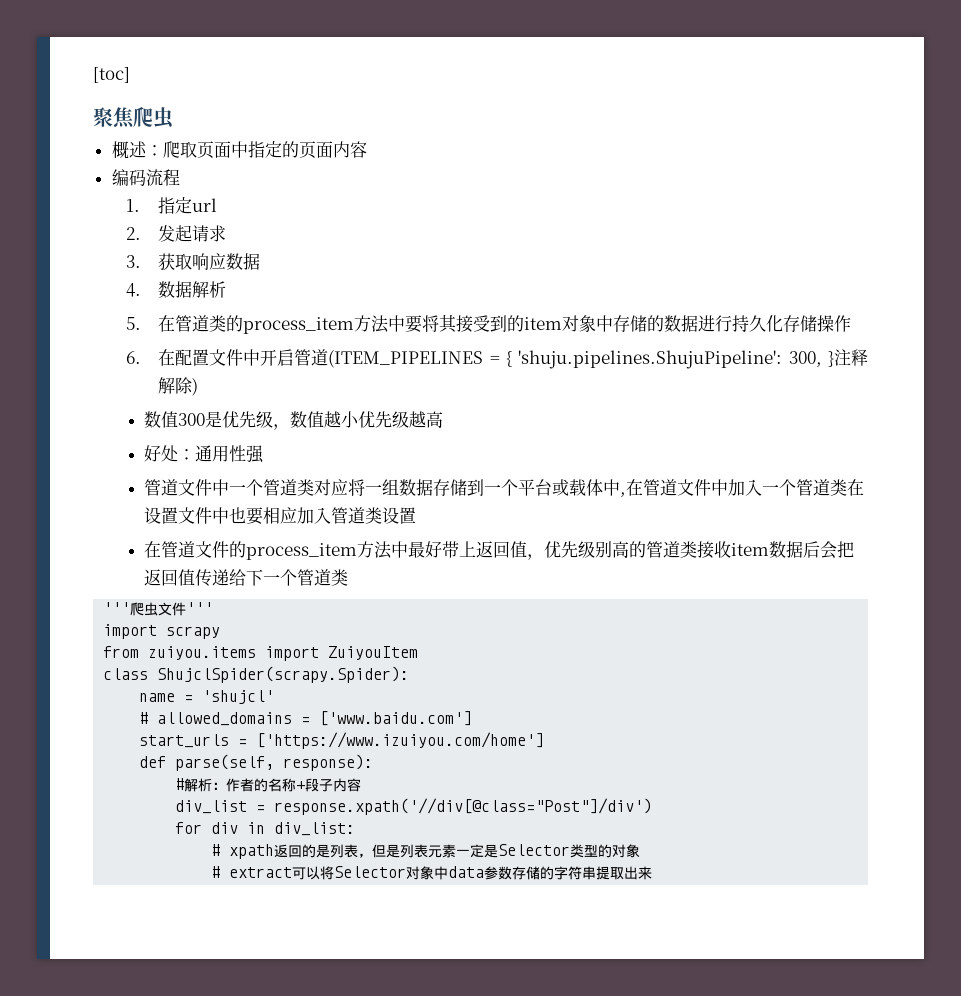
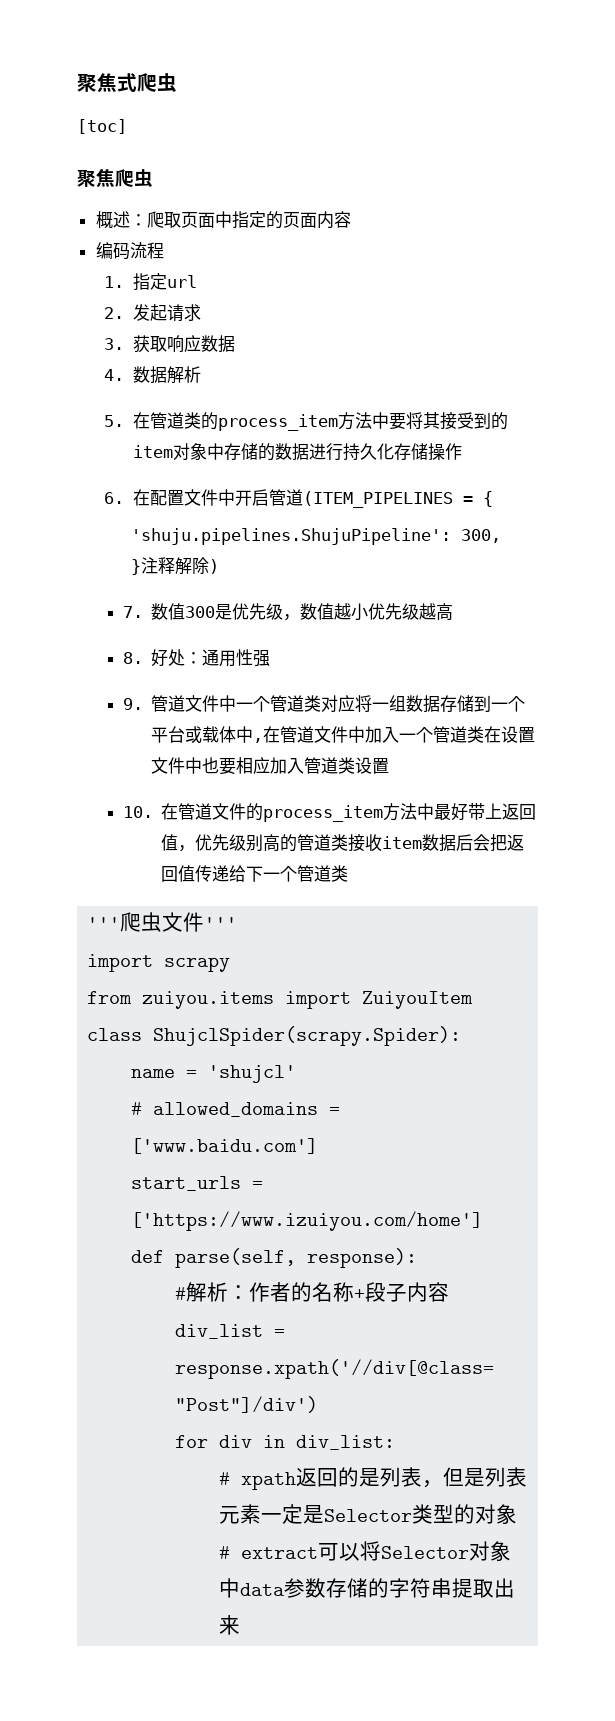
+ 聚焦式爬虫
- 6.在配置文件中开启管道(ITEM_PIPELINES = { 'shuju.pipelines.ShujuPipeline': 300, }注释解除)
+ 6.在配置文件中开启管道(ITEM_PIPELINES = {
+ 'shuju.pipelines.ShujuPipeline': 300,
+ }注释解除)
- 数值300是优先级，数值越小优先级越高
+ 7.数值300是优先级，数值越小优先级越高
- 好处：通用性强
+ 8.好处：通用性强
- 管道文件中一个管道类对应将一组数据存储到一个平台或载体中,在管道文件中加入一个管道类在设置文件中也要相应加入管道类设置
+ 9.管道文件中一个管道类对应将一组数据存储到一个平台或载体中,在管道文件中加入一个管道类在设置文件中也要相应加入管道类设置
- 在管道文件的process_item方法中最好带上返回值，优先级别高的管道类接收item数据后会把返回值传递给下一个管道类
+ 10.在管道文件的process_item方法中最好带上返回值，优先级别高的管道类接收item数据后会把返回值传递给下一个管道类

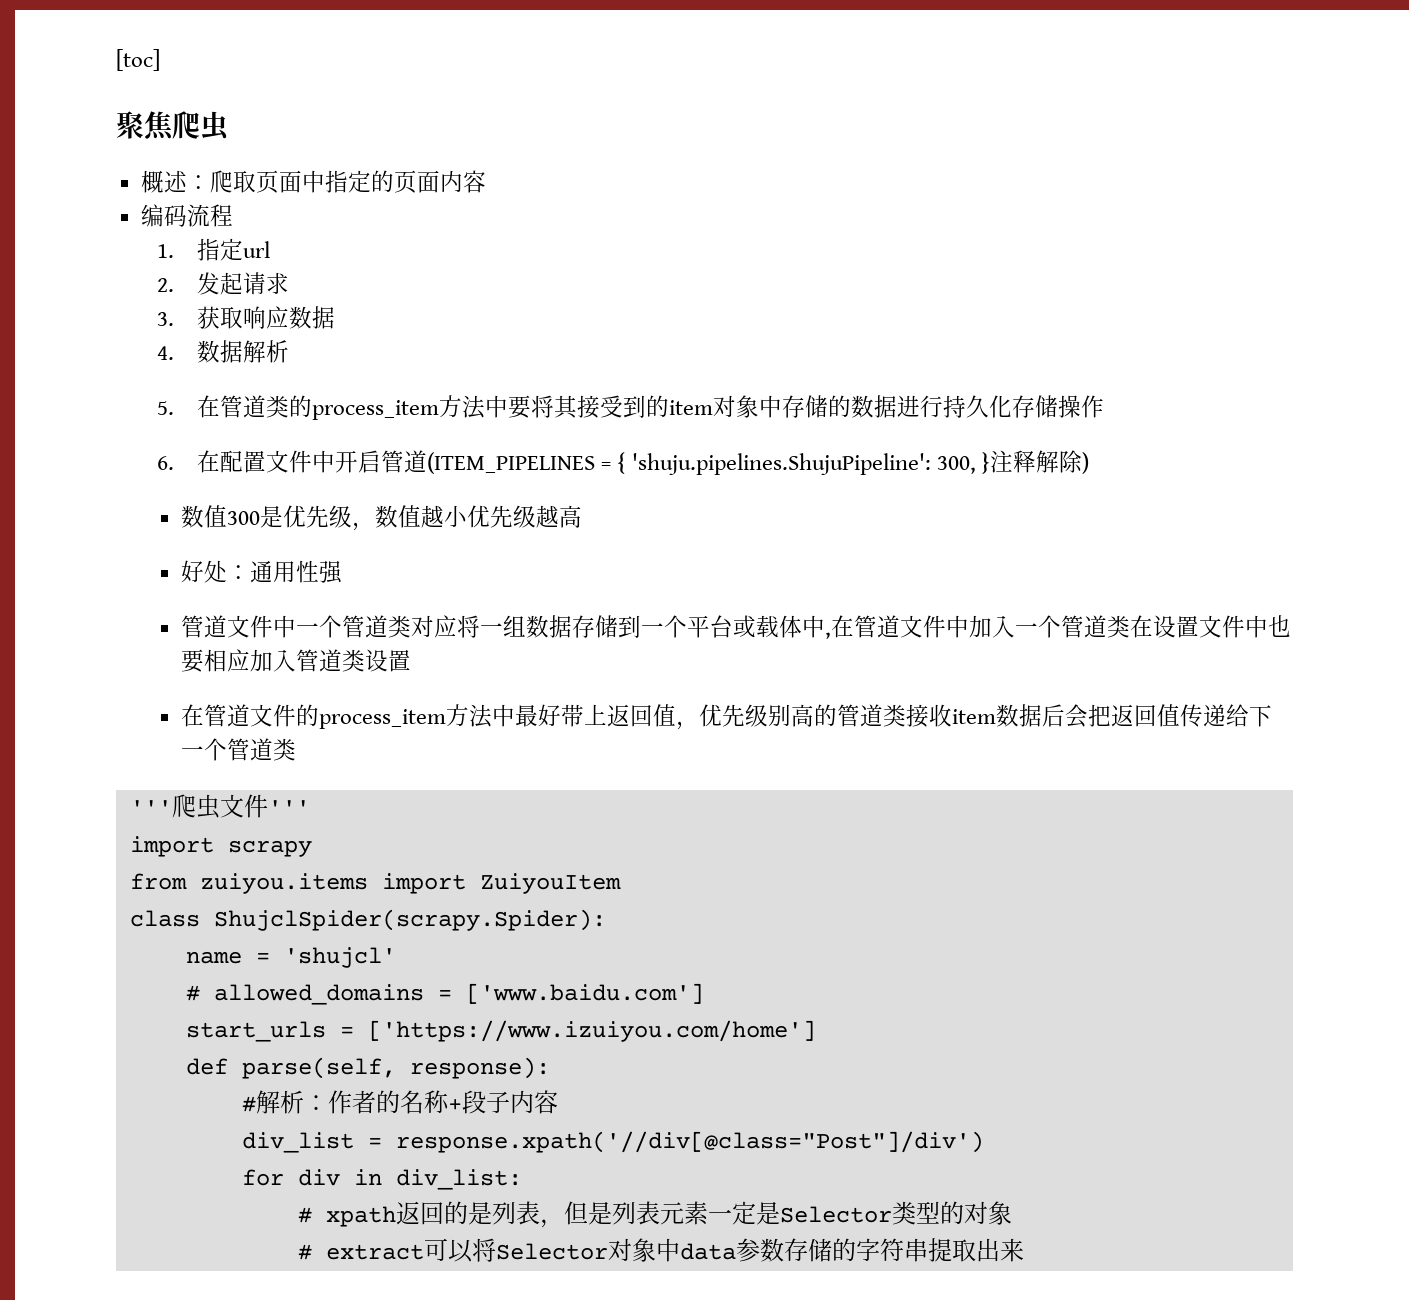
- 聚焦式爬虫
- 6.在配置文件中开启管道(ITEM_PIPELINES = {
- 'shuju.pipelines.ShujuPipeline': 300,
- }注释解除)
+ 6.在配置文件中开启管道(ITEM_PIPELINES = { 'shuju.pipelines.ShujuPipeline': 300, }注释解除)
- 7.数值300是优先级，数值越小优先级越高
+ 数值300是优先级，数值越小优先级越高
- 8.好处：通用性强
+ 好处：通用性强
- 9.管道文件中一个管道类对应将一组数据存储到一个平台或载体中,在管道文件中加入一个管道类在设置文件中也要相应加入管道类设置
+ 管道文件中一个管道类对应将一组数据存储到一个平台或载体中,在管道文件中加入一个管道类在设置文件中也要相应加入管道类设置
- 10.在管道文件的process_item方法中最好带上返回值，优先级别高的管道类接收item数据后会把返回值传递给下一个管道类
+ 在管道文件的process_item方法中最好带上返回值，优先级别高的管道类接收item数据后会把返回值传递给下一个管道类

